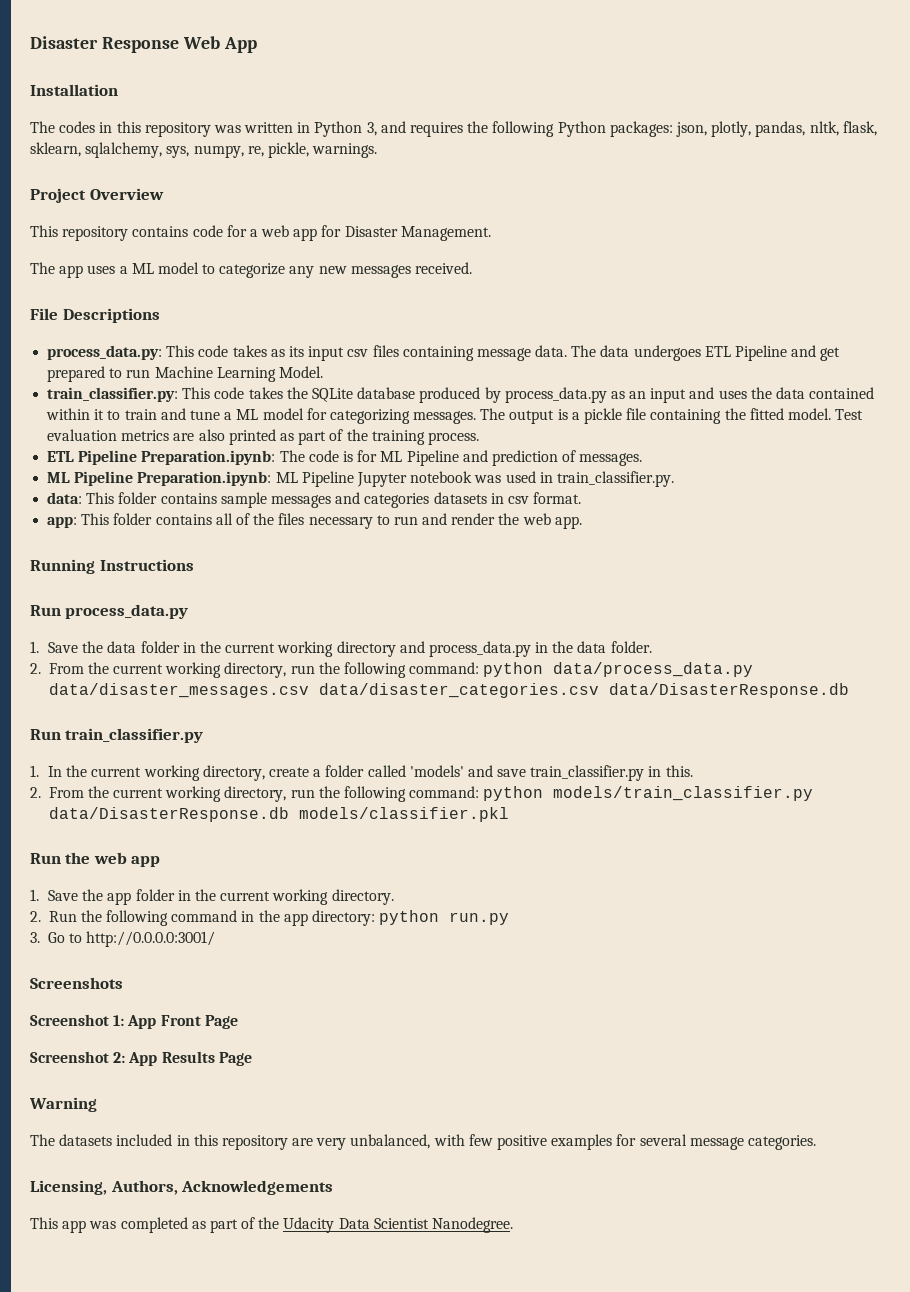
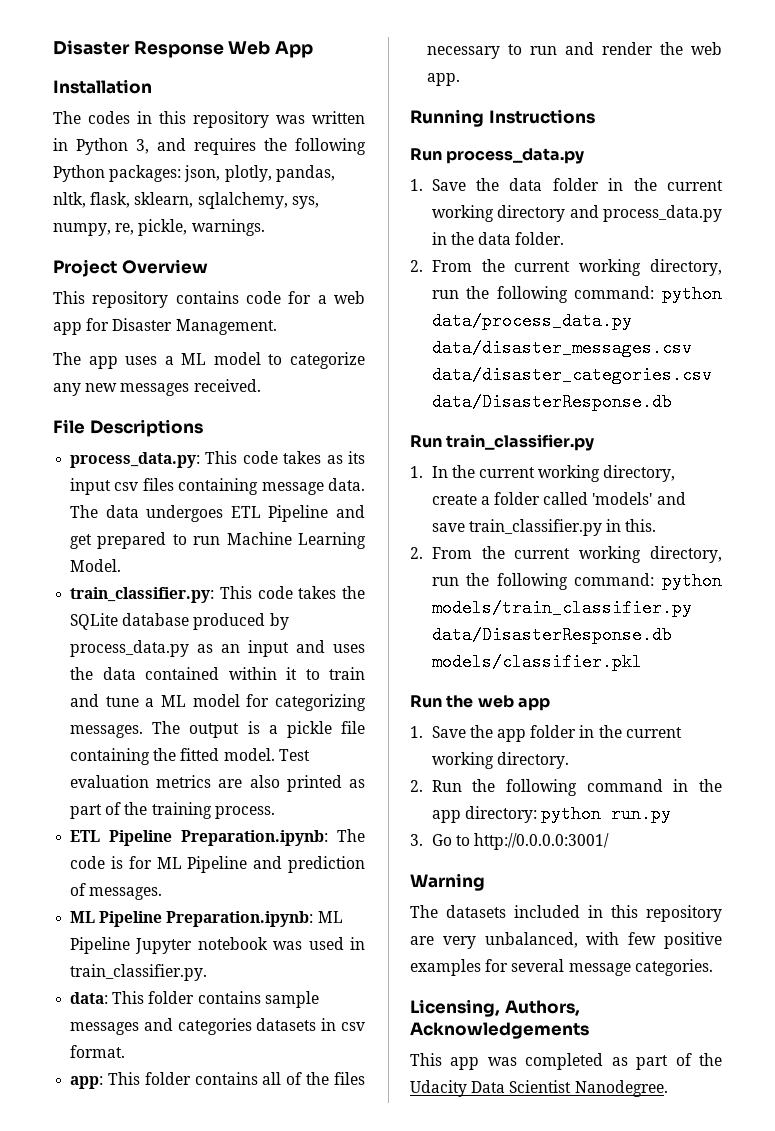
- Screenshots
- Screenshot 1: App Front Page
- Screenshot 2: App Results Page

